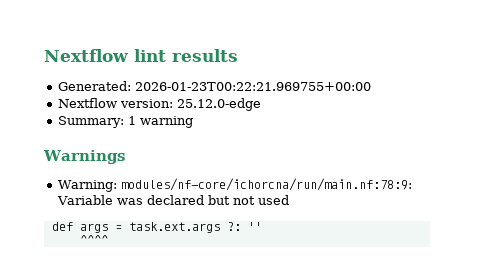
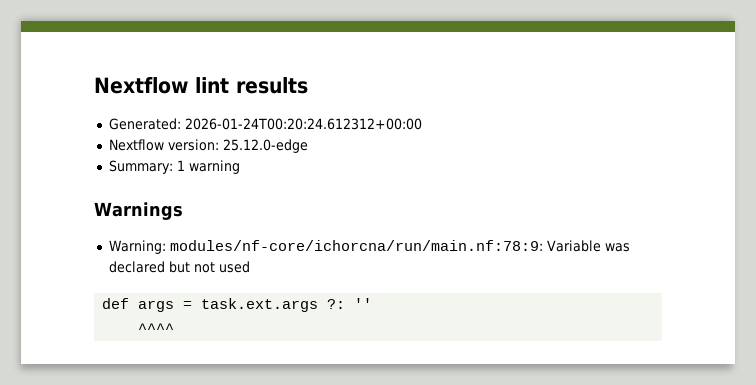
- Generated: 2026-01-23T00:22:21.969755+00:00
+ Generated: 2026-01-24T00:20:24.612312+00:00

